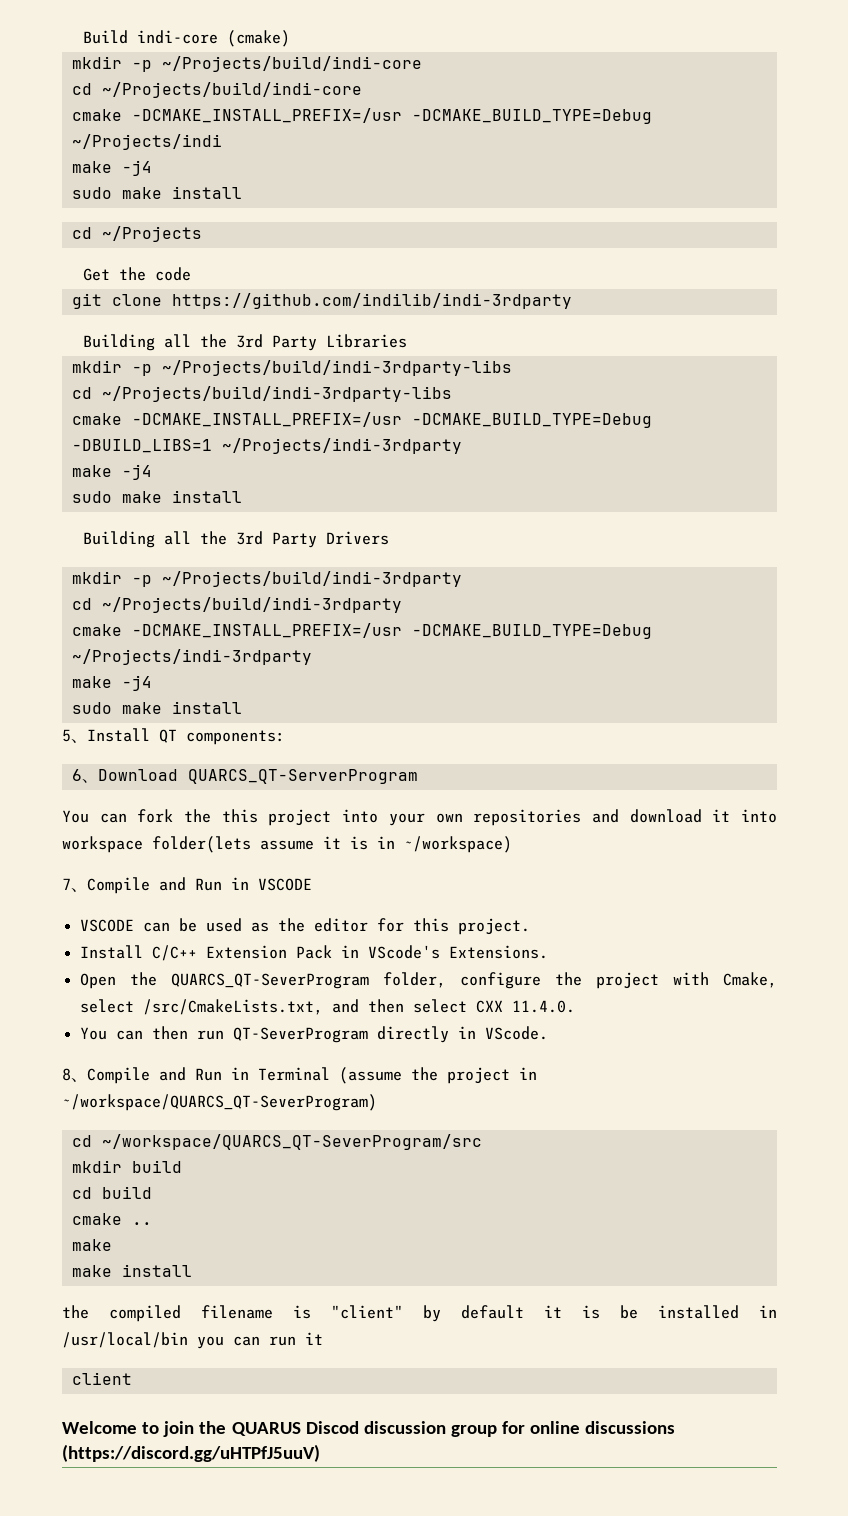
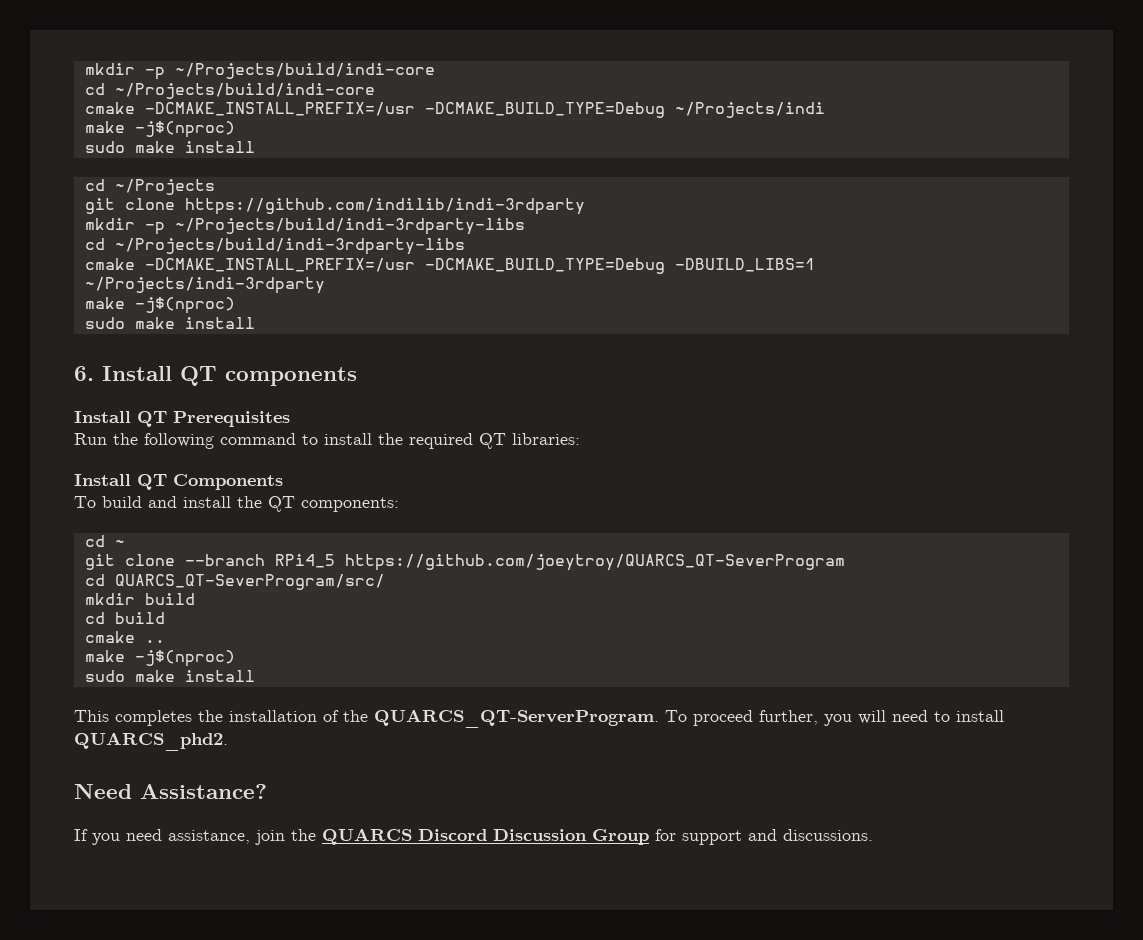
- Build indi-core (cmake)
  cmake -DCMAKE_INSTALL_PREFIX=/usr -DCMAKE_BUILD_TYPE=Debug ~/Projects/indi
- make -j4
+ make -j$(nproc)
- Get the code
- Building all the 3rd Party Libraries
  cmake -DCMAKE_INSTALL_PREFIX=/usr -DCMAKE_BUILD_TYPE=Debug -DBUILD_LIBS=1 ~/Projects/indi-3rdparty
- make -j4
+ make -j$(nproc)
  sudo make install
- Building all the 3rd Party Drivers
- mkdir -p ~/Projects/build/indi-3rdparty
- cd ~/Projects/build/indi-3rdparty
- cmake -DCMAKE_INSTALL_PREFIX=/usr -DCMAKE_BUILD_TYPE=Debug ~/Projects/indi-3rdparty
- make -j4
- sudo make install
- 5、Install QT components:
+ 6. Install QT components
+ Install QT Prerequisites
+ Run the following command to install the required QT libraries:
+ Install QT Components
+ To build and install the QT components:
- 6、Download QUARCS_QT-ServerProgram
- You can fork the this project into your own repositories and download it into workspace folder(lets assume it is in ~/workspace)
- 7、Compile and Run in VSCODE
- VSCODE can be used as the editor for this project.
- Install C/C++ Extension Pack in VScode's Extensions.
- Open the QUARCS_QT-SeverProgram folder, configure the project with Cmake, select /src/CmakeLists.txt, and then select CXX 11.4.0.
- You can then run QT-SeverProgram directly in VScode.
- 8、Compile and Run in Terminal (assume the project in ~/workspace/QUARCS_QT-SeverProgram)
- cd ~/workspace/QUARCS_QT-SeverProgram/src
+ cd ~
+ git clone --branch RPi4_5 https://github.com/joeytroy/QUARCS_QT-SeverProgram
+ cd QUARCS_QT-SeverProgram/src/
  cmake ..
- make
- make install
- the compiled filename is "client" by default it is be installed in /usr/local/bin you can run it
- client
- Welcome to join the QUARUS Discod discussion group for online discussions (https://discord.gg/uHTPfJ5uuV)
+ make -j$(nproc)
+ sudo make install
+ This completes the installation of the QUARCS_QT-ServerProgram. To proceed further, you will need to install QUARCS_phd2.
+ Need Assistance?
+ If you need assistance, join the QUARCS Discord Discussion Group for support and discussions.

